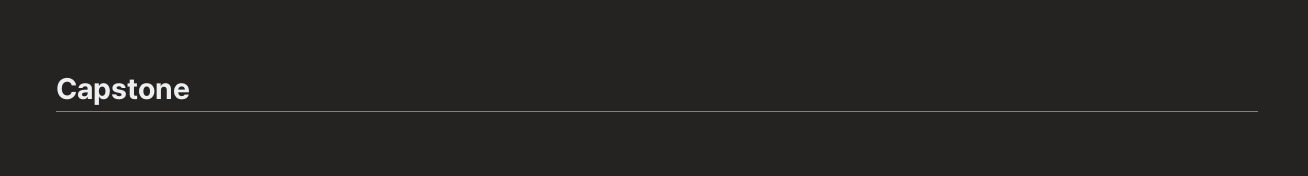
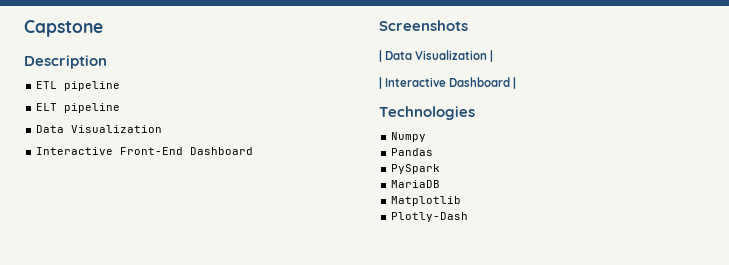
+ Description
+ ETL pipeline
+ ELT pipeline
+ Data Visualization
+ Interactive Front-End Dashboard
+ Screenshots
+ | Data Visualization |
+ | Interactive Dashboard |
+ Technologies
+ Numpy
+ Pandas
+ PySpark
+ MariaDB
+ Matplotlib
+ Plotly-Dash

